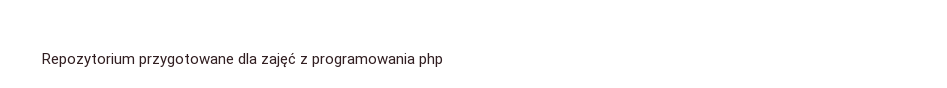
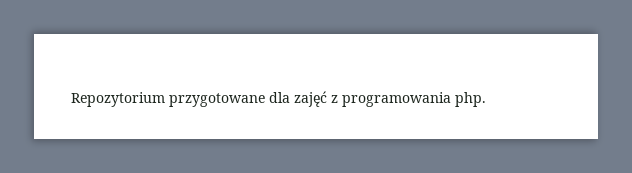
- Repozytorium przygotowane dla zajęć z programowania php
+ Repozytorium przygotowane dla zajęć z programowania php.

